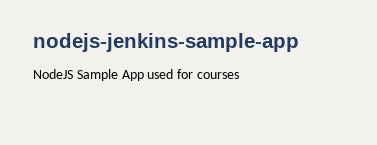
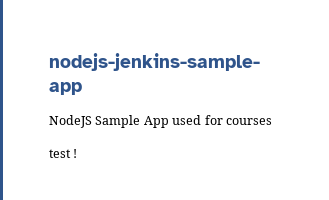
+ test !

